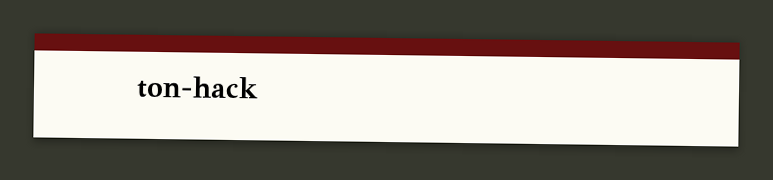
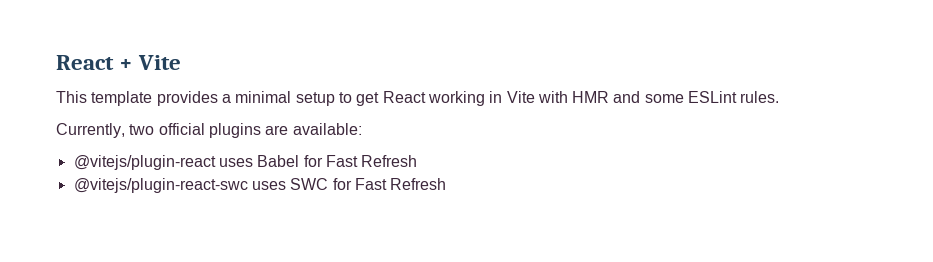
- ton-hack
+ React + Vite
+ This template provides a minimal setup to get React working in Vite with HMR and some ESLint rules.
+ Currently, two official plugins are available:
+ @vitejs/plugin-react uses Babel for Fast Refresh
+ @vitejs/plugin-react-swc uses SWC for Fast Refresh

